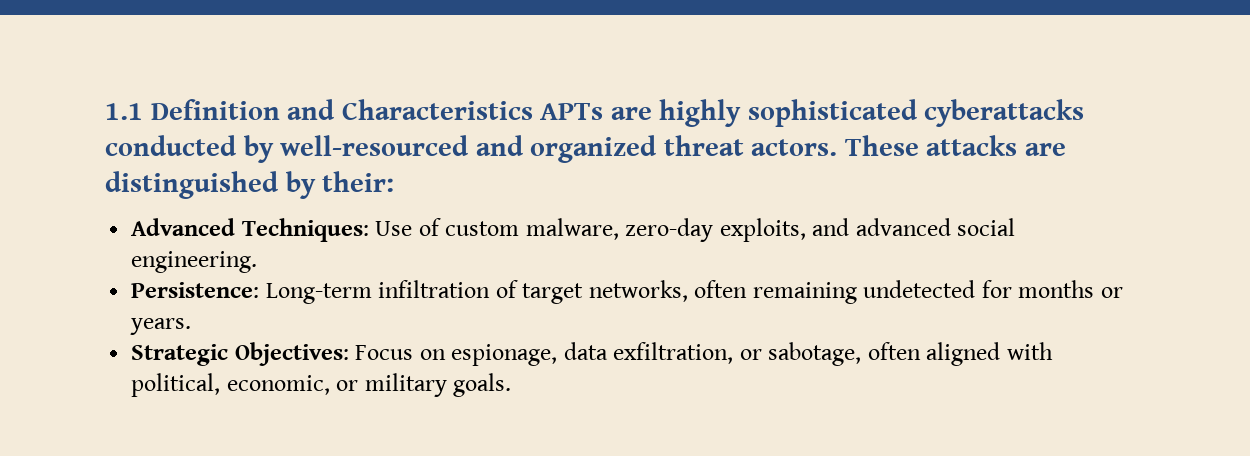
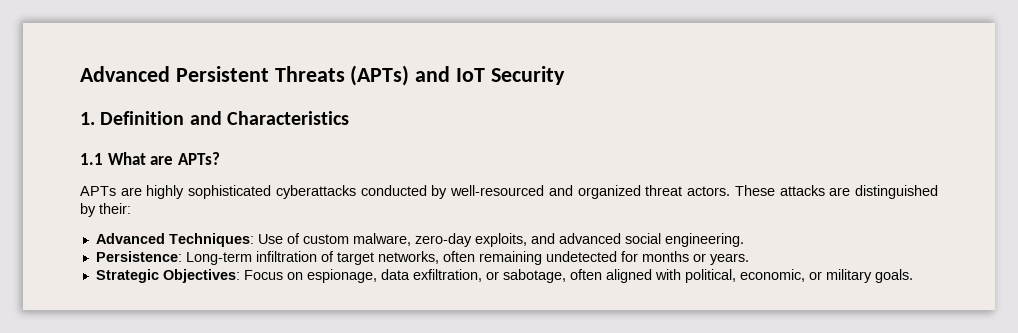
- 1.1 Definition and Characteristics APTs are highly sophisticated cyberattacks conducted by well-resourced and organized threat actors.
+ Advanced Persistent Threats (APTs) and IoT Security
+ 1. Definition and Characteristics
+ 1.1 What are APTs?
+ APTs are highly sophisticated cyberattacks conducted by well-resourced and organized threat actors.

